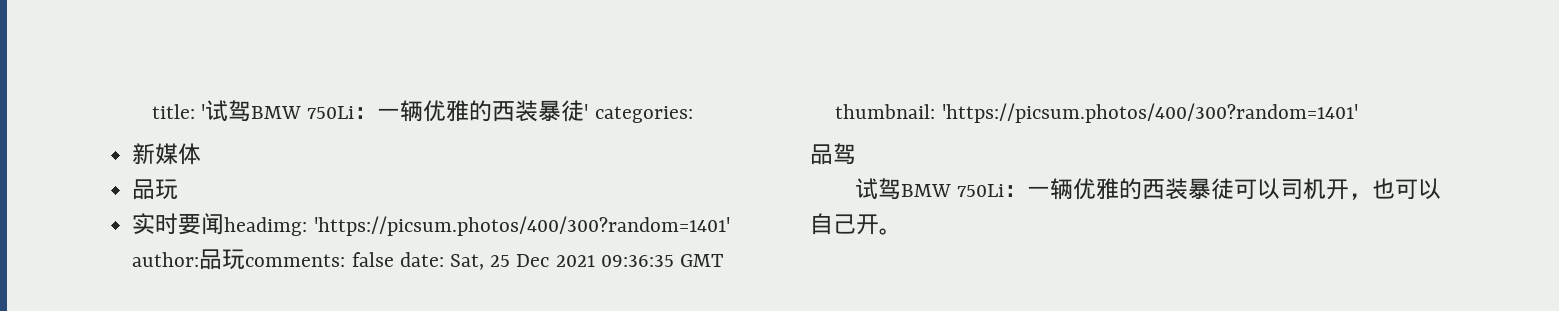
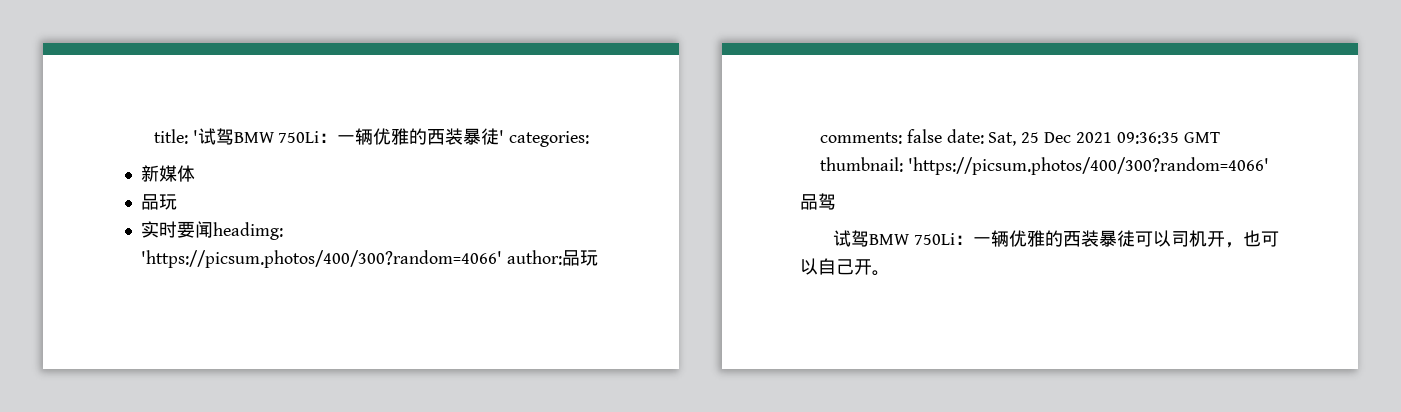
- 实时要闻headimg: 'https://picsum.photos/400/300?random=1401' author:品玩comments: false date: Sat, 25 Dec 2021 09:36:35 GMT thumbnail: 'https://picsum.photos/400/300?random=1401'
+ 实时要闻headimg: 'https://picsum.photos/400/300?random=4066' author:品玩comments: false date: Sat, 25 Dec 2021 09:36:35 GMT thumbnail: 'https://picsum.photos/400/300?random=4066'

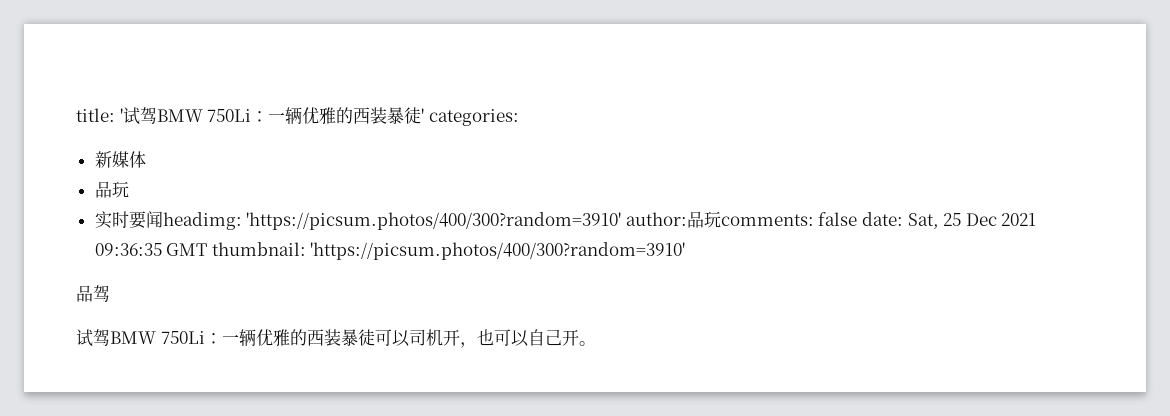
- 实时要闻headimg: 'https://picsum.photos/400/300?random=4066' author:品玩comments: false date: Sat, 25 Dec 2021 09:36:35 GMT thumbnail: 'https://picsum.photos/400/300?random=4066'
+ 实时要闻headimg: 'https://picsum.photos/400/300?random=3910' author:品玩comments: false date: Sat, 25 Dec 2021 09:36:35 GMT thumbnail: 'https://picsum.photos/400/300?random=3910'

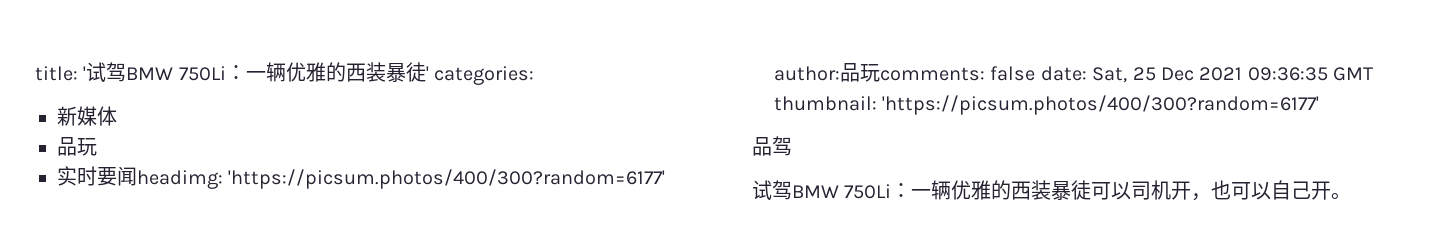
- 实时要闻headimg: 'https://picsum.photos/400/300?random=3910' author:品玩comments: false date: Sat, 25 Dec 2021 09:36:35 GMT thumbnail: 'https://picsum.photos/400/300?random=3910'
+ 实时要闻headimg: 'https://picsum.photos/400/300?random=6177' author:品玩comments: false date: Sat, 25 Dec 2021 09:36:35 GMT thumbnail: 'https://picsum.photos/400/300?random=6177'

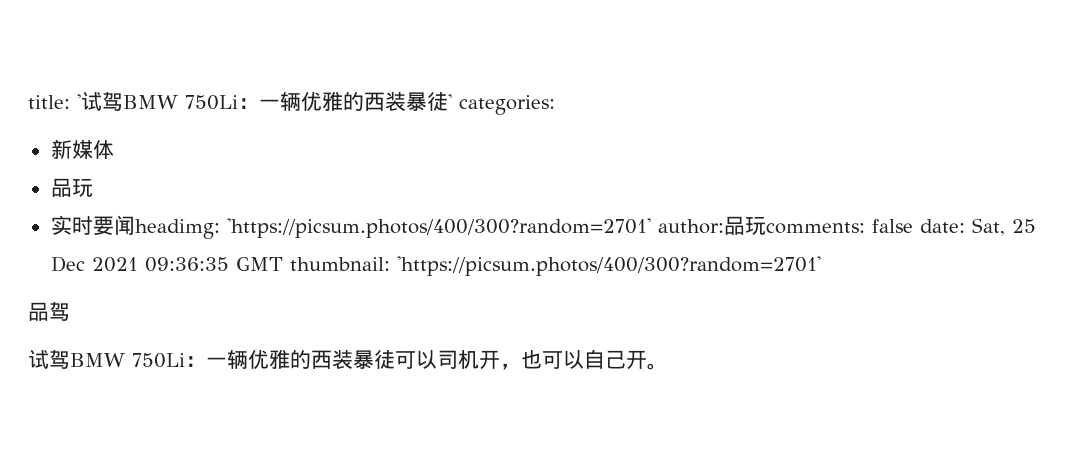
- 实时要闻headimg: 'https://picsum.photos/400/300?random=6177' author:品玩comments: false date: Sat, 25 Dec 2021 09:36:35 GMT thumbnail: 'https://picsum.photos/400/300?random=6177'
+ 实时要闻headimg: 'https://picsum.photos/400/300?random=2701' author:品玩comments: false date: Sat, 25 Dec 2021 09:36:35 GMT thumbnail: 'https://picsum.photos/400/300?random=2701'

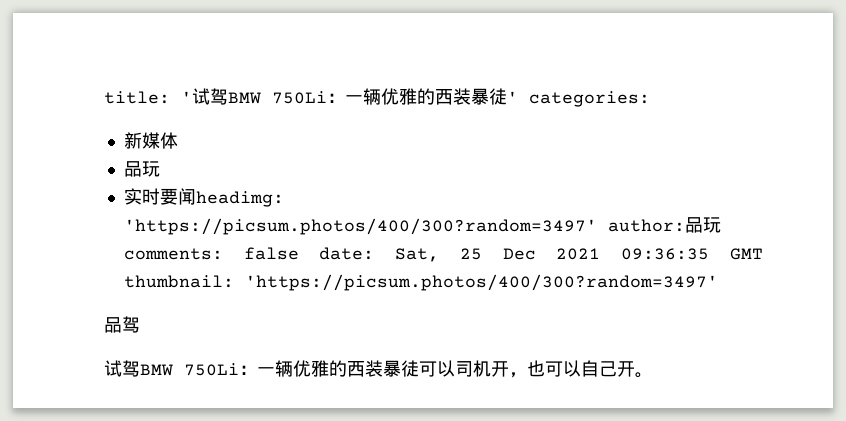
- 实时要闻headimg: 'https://picsum.photos/400/300?random=2701' author:品玩comments: false date: Sat, 25 Dec 2021 09:36:35 GMT thumbnail: 'https://picsum.photos/400/300?random=2701'
+ 实时要闻headimg: 'https://picsum.photos/400/300?random=3497' author:品玩comments: false date: Sat, 25 Dec 2021 09:36:35 GMT thumbnail: 'https://picsum.photos/400/300?random=3497'

